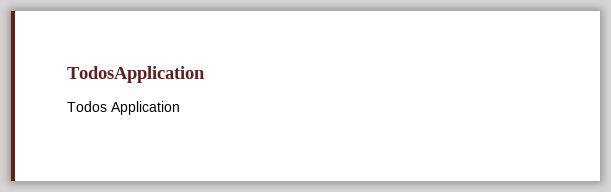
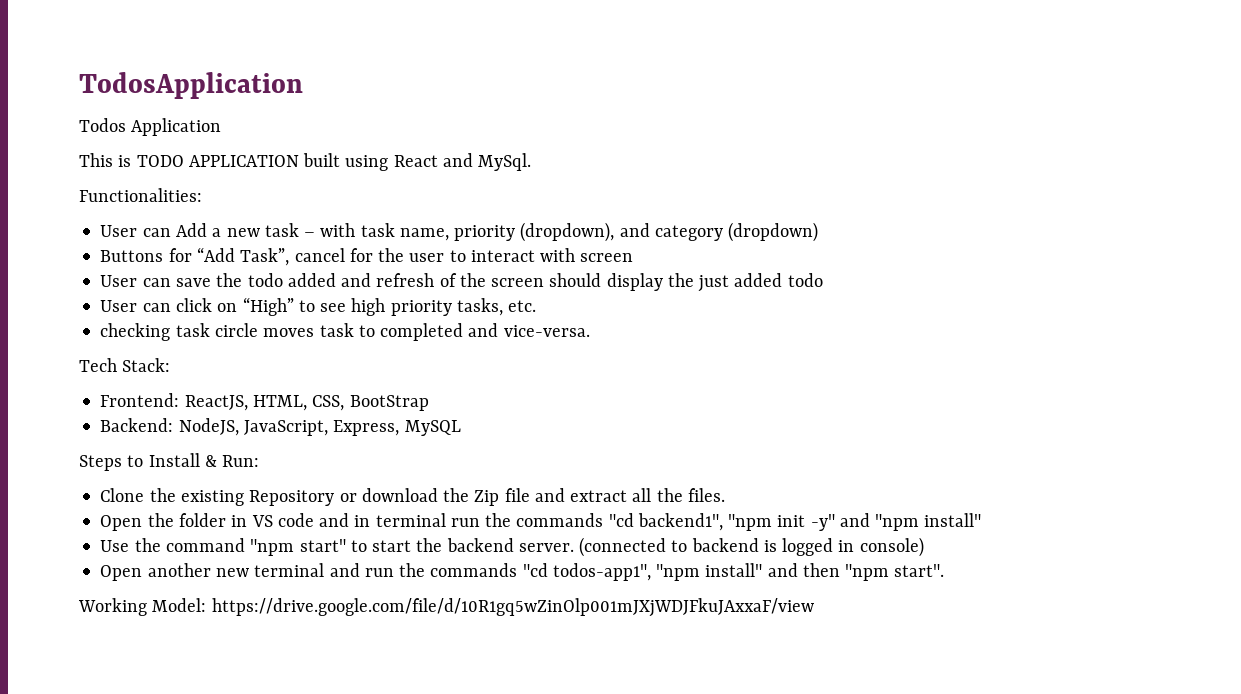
+ This is TODO APPLICATION built using React and MySql.
+ Functionalities:
+ User can Add a new task – with task name, priority (dropdown), and category (dropdown)
+ Buttons for “Add Task”, cancel for the user to interact with screen
+ User can save the todo added and refresh of the screen should display the just added todo
+ User can click on “High” to see high priority tasks, etc.
+ checking task circle moves task to completed and vice-versa.
+ Tech Stack:
+ Frontend: ReactJS, HTML, CSS, BootStrap
+ Backend: NodeJS, JavaScript, Express, MySQL
+ Steps to Install & Run:
+ Clone the existing Repository or download the Zip file and extract all the files.
+ Open the folder in VS code and in terminal run the commands "cd backend1", "npm init -y" and "npm install"
+ Use the command "npm start" to start the backend server. (connected to backend is logged in console)
+ Open another new terminal and run the commands "cd todos-app1", "npm install" and then "npm start".
+ Working Model: https://drive.google.com/file/d/10R1gq5wZinOlp001mJXjWDJFkuJAxxaF/view

